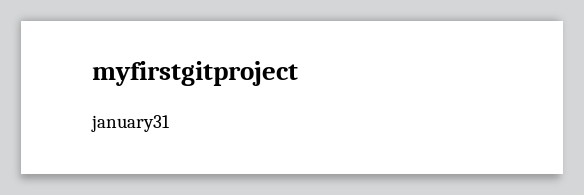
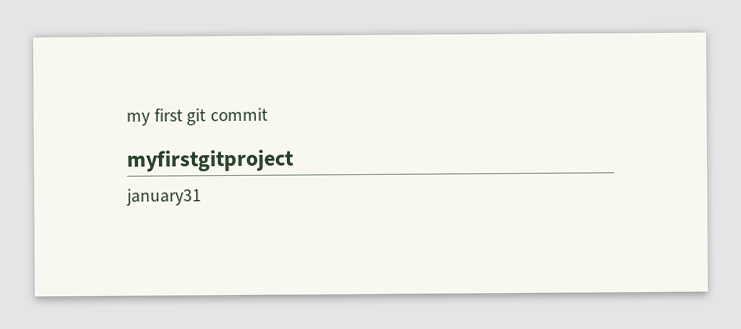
+ my first git commit

